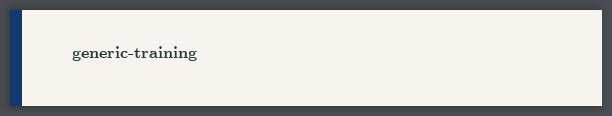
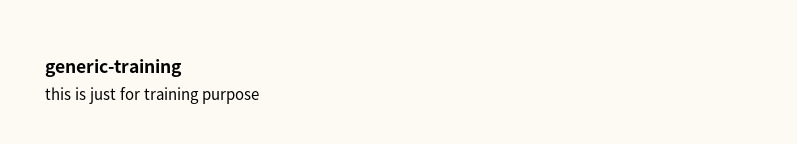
+ this is just for training purpose

